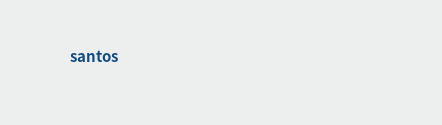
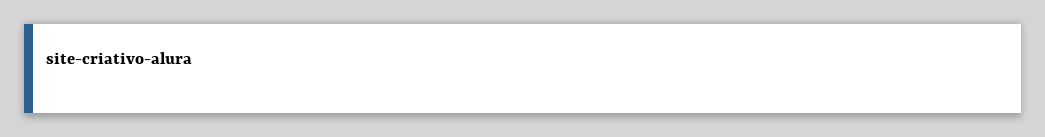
- santos
+ site-criativo-alura

